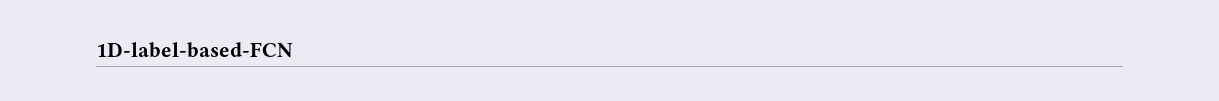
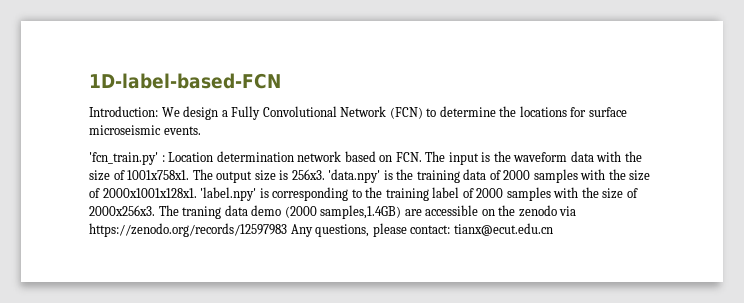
+ Introduction: We design a Fully Convolutional Network (FCN) to determine the locations for surface microseismic events.
+ 'fcn_train.py' : Location determination network based on FCN. The input is the waveform data with the size of 1001x758x1. The output size is 256x3. 'data.npy' is the training data of 2000 samples with the size of 2000x1001x128x1. 'label.npy' is corresponding to the training label of 2000 samples with the size of 2000x256x3. The traning data demo (2000 samples,1.4GB) are accessible on the zenodo via https://zenodo.org/records/12597983 Any questions, please contact: tianx@ecut.edu.cn

